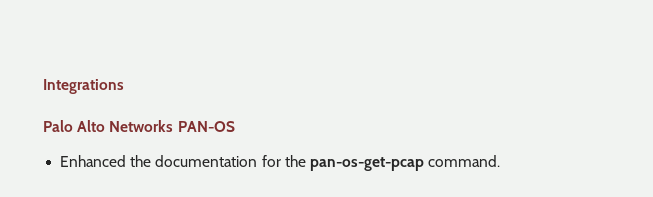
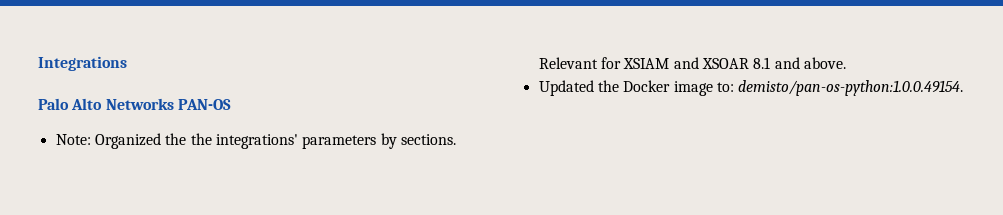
- Enhanced the documentation for the pan-os-get-pcap command.
+ Note: Organized the the integrations' parameters by sections. Relevant for XSIAM and XSOAR 8.1 and above.
+ Updated the Docker image to: demisto/pan-os-python:1.0.0.49154.

